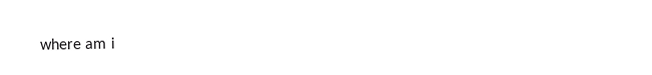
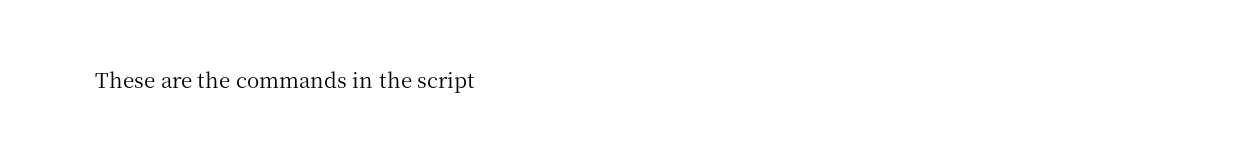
- where am i
+ These are the commands in the script

